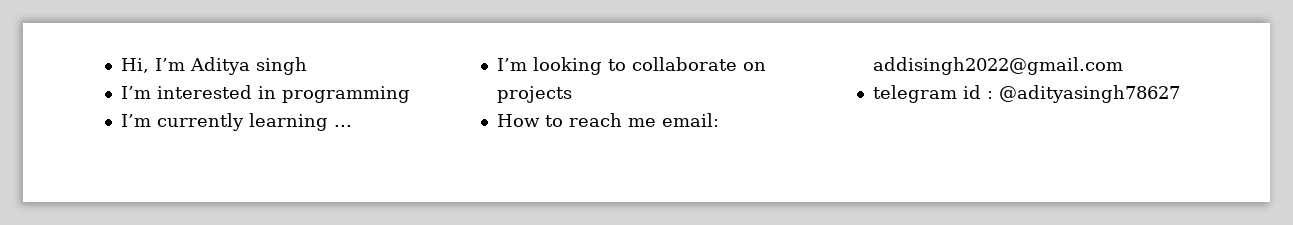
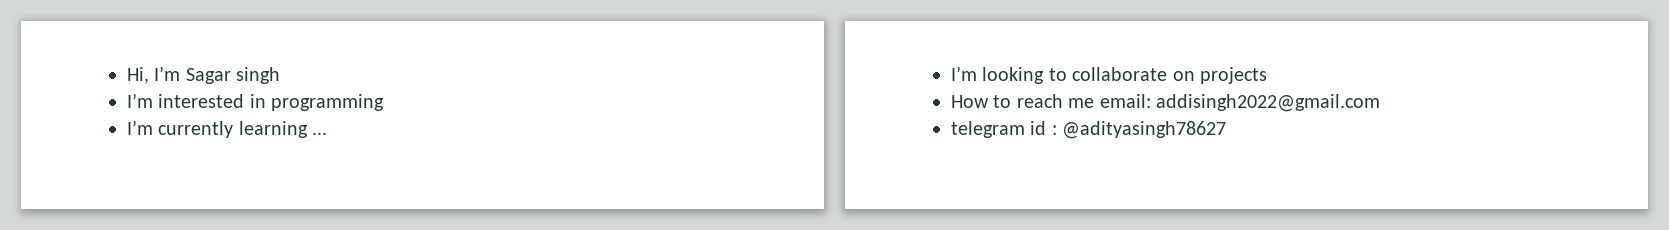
- Hi, I’m Aditya singh
+ Hi, I’m Sagar singh

